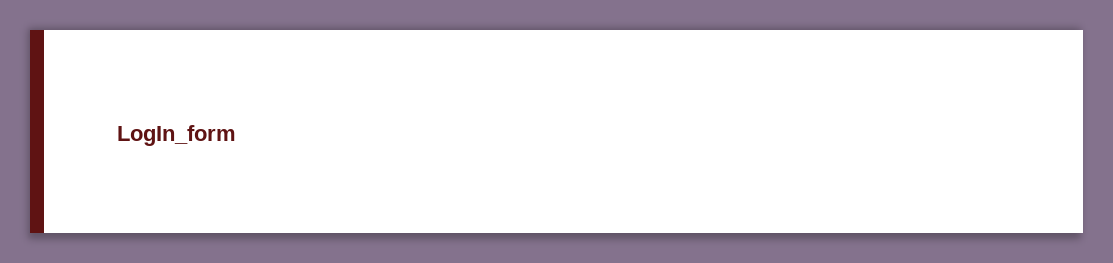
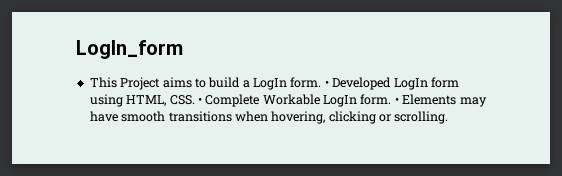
+ This Project aims to build a LogIn form. • Developed LogIn form using HTML, CSS. • Complete Workable LogIn form. • Elements may have smooth transitions when hovering, clicking or scrolling.

